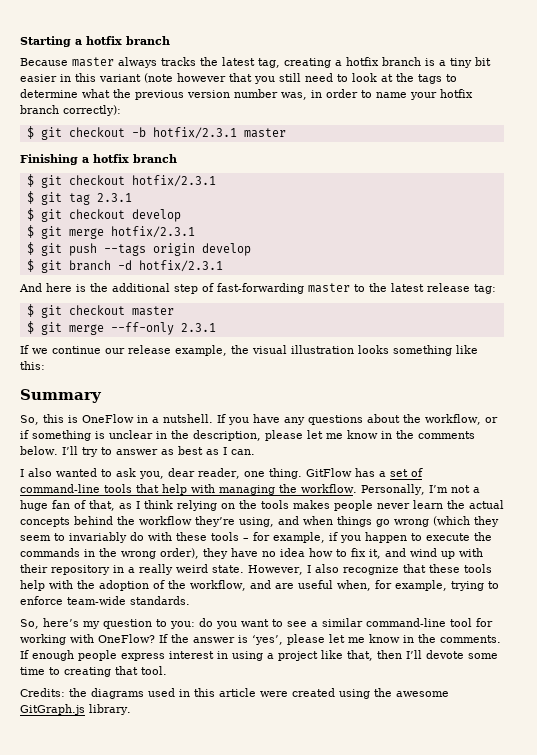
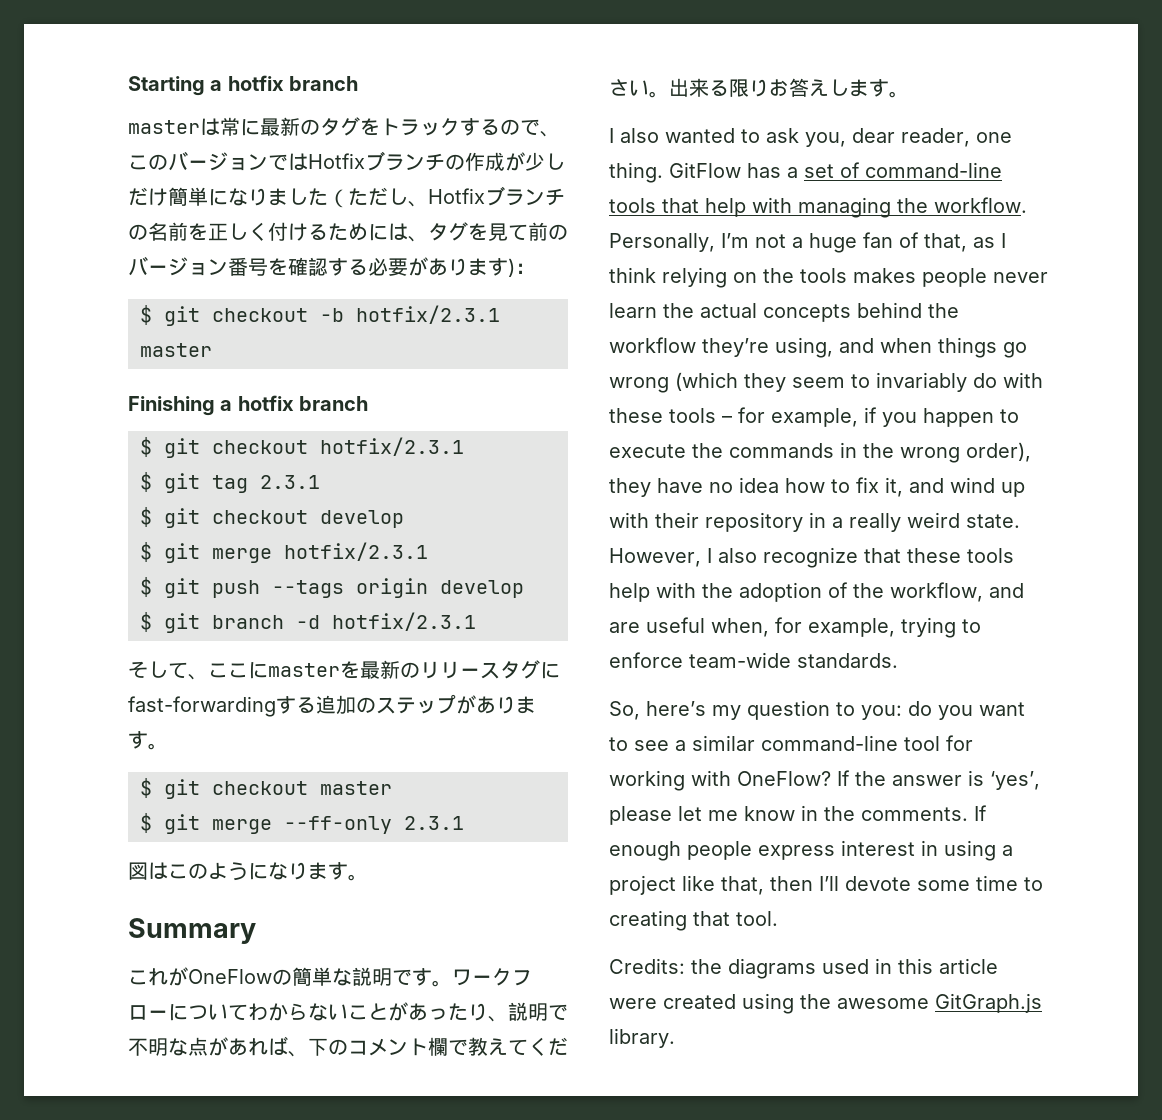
- Because master always tracks the latest tag, creating a hotfix branch is a tiny bit easier in this variant (note however that you still need to look at the tags to determine what the previous version number was, in order to name your hotfix branch correctly):
+ masterは常に最新のタグをトラックするので、このバージョンではHotfixブランチの作成が少しだけ簡単になりました（ただし、Hotfixブランチの名前を正しく付けるためには、タグを見て前のバージョン番号を確認する必要があります)：
- And here is the additional step of fast-forwarding master to the latest release tag:
+ そして、ここにmasterを最新のリリースタグにfast-forwardingする追加のステップがあります。
- If we continue our release example, the visual illustration looks something like this:
+ 図はこのようになります。
  Summary
- So, this is OneFlow in a nutshell. If you have any questions about the workflow, or if something is unclear in the description, please let me know in the comments below. I’ll try to answer as best as I can.
+ これがOneFlowの簡単な説明です。ワークフローについてわからないことがあったり、説明で不明な点があれば、下のコメント欄で教えてください。出来る限りお答えします。

